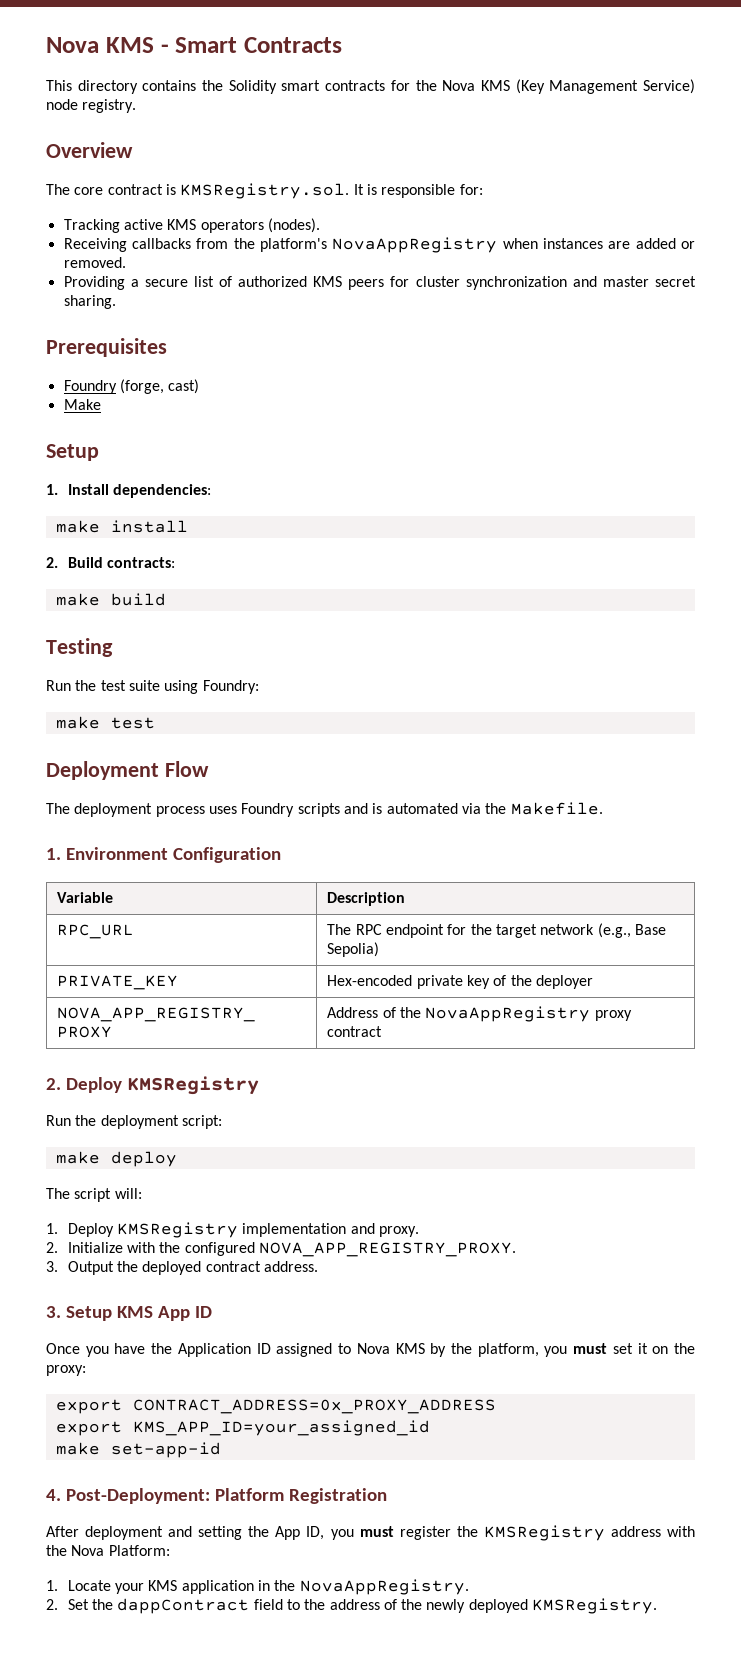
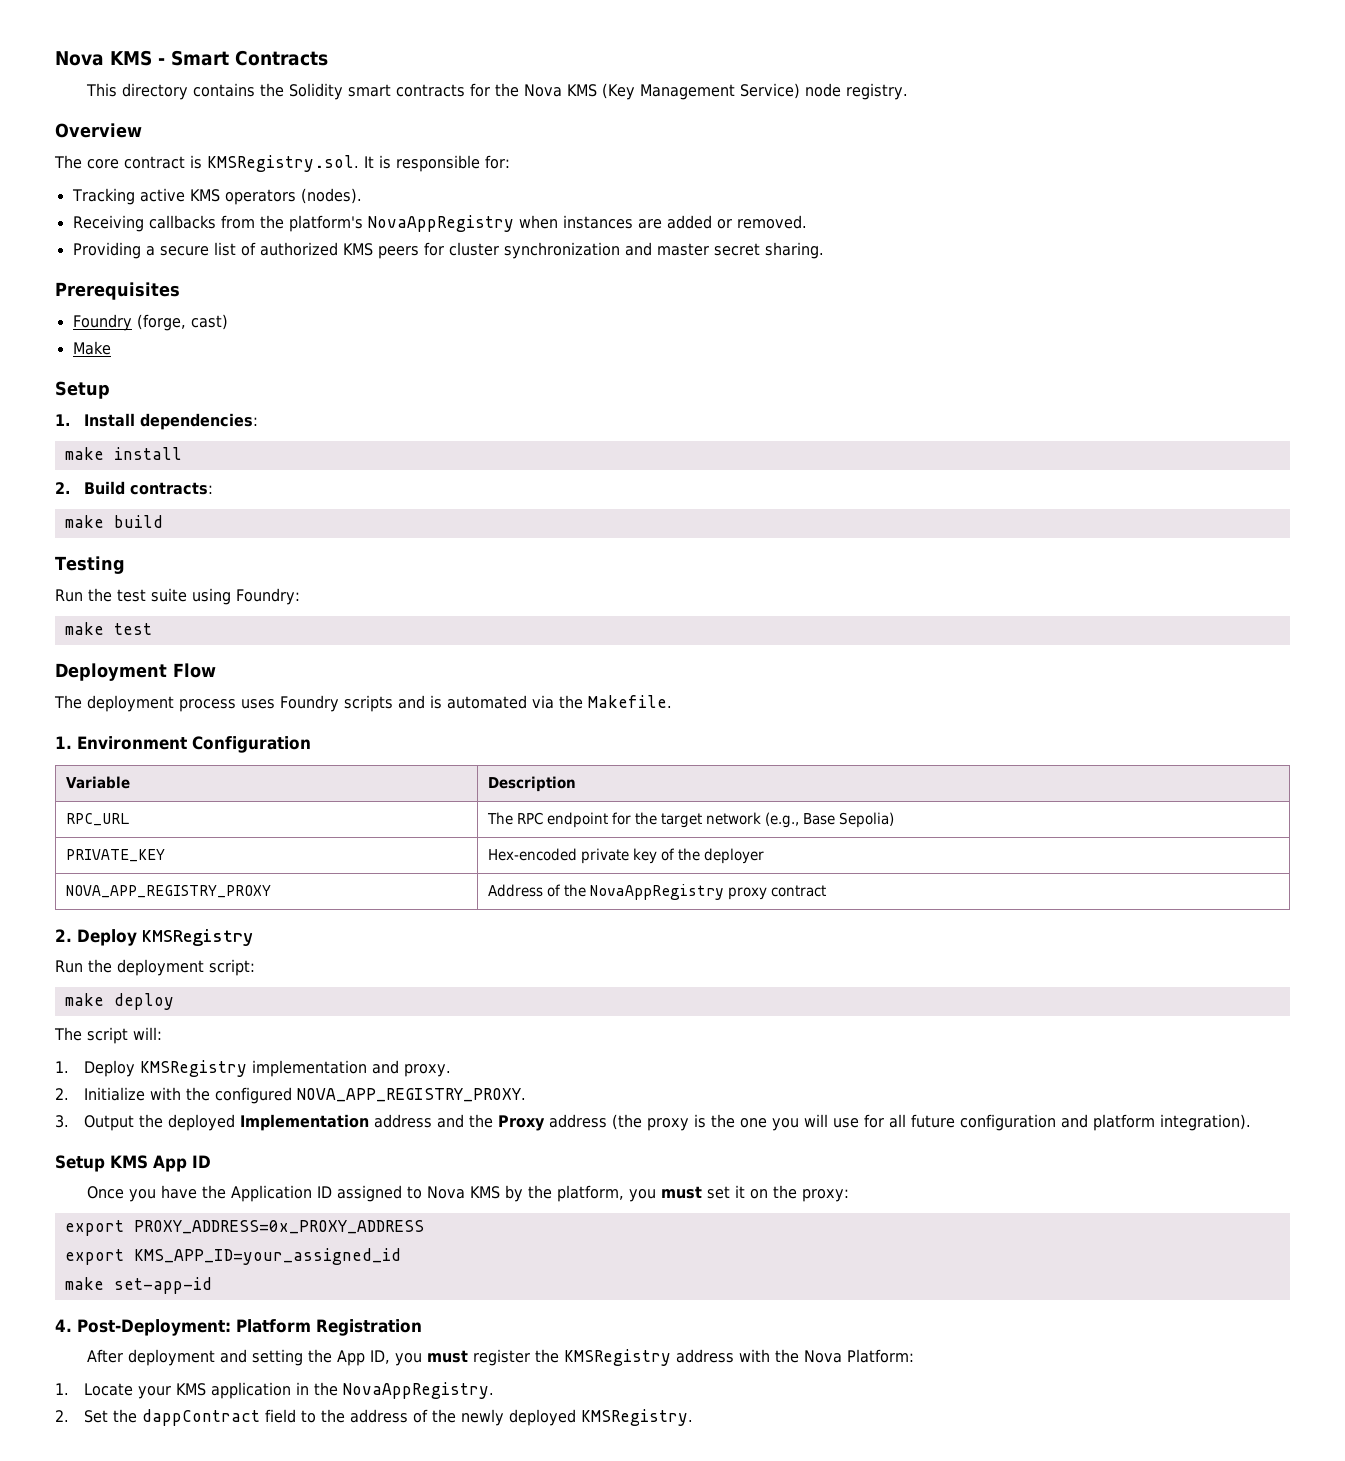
- 3. Output the deployed contract address.
- 3. Setup KMS App ID
+ 3. Output the deployed Implementation address and the Proxy address (the proxy is the one you will use for all future configuration and platform integration).
+ Setup KMS App ID
- export CONTRACT_ADDRESS=0x_PROXY_ADDRESS
+ export PROXY_ADDRESS=0x_PROXY_ADDRESS

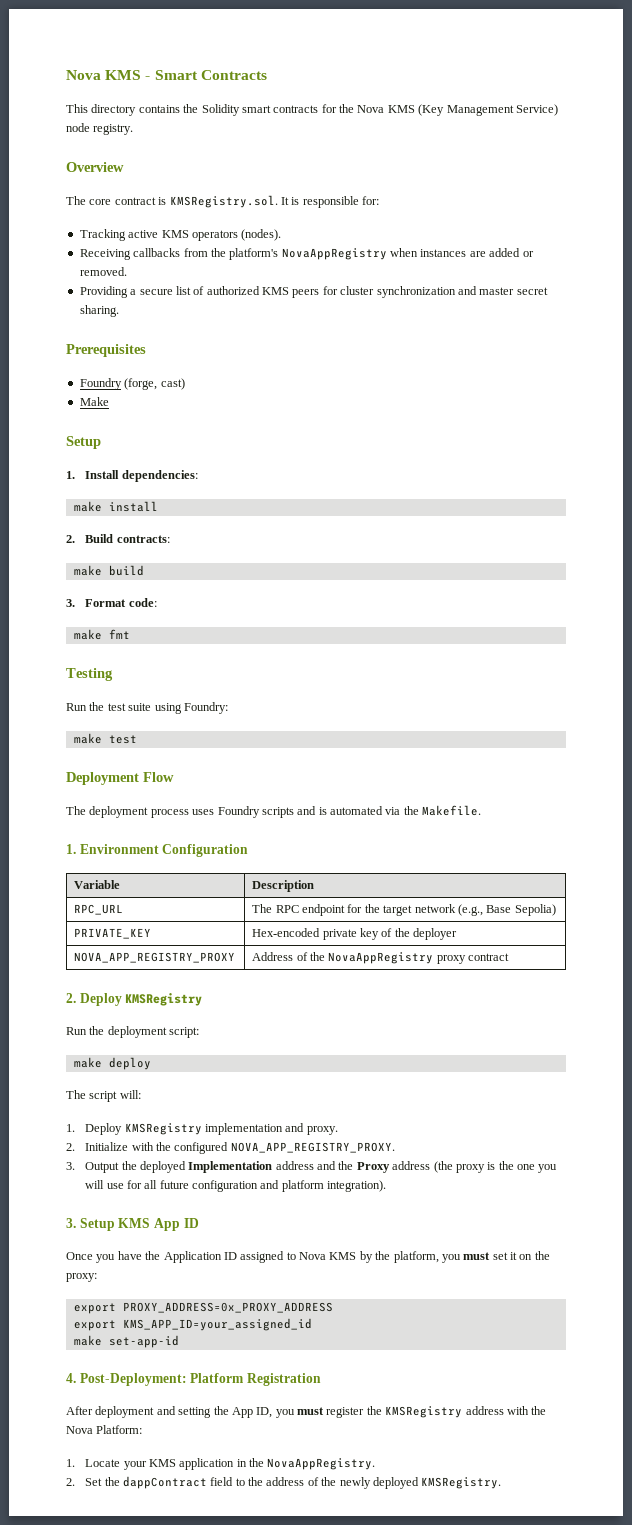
+ 3. Format code:
+ make fmt
- Setup KMS App ID
+ 3. Setup KMS App ID

